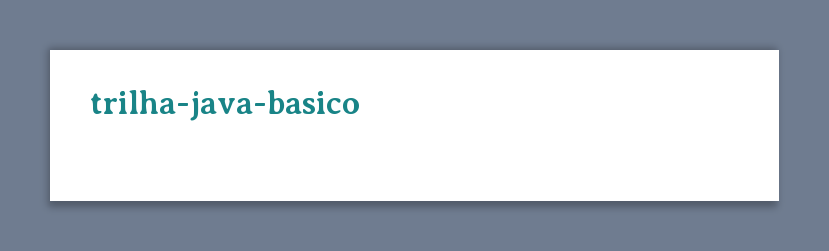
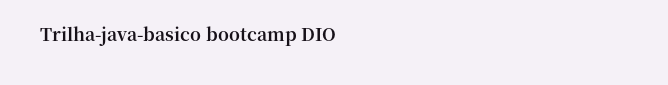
- trilha-java-basico
+ Trilha-java-basico bootcamp DIO

